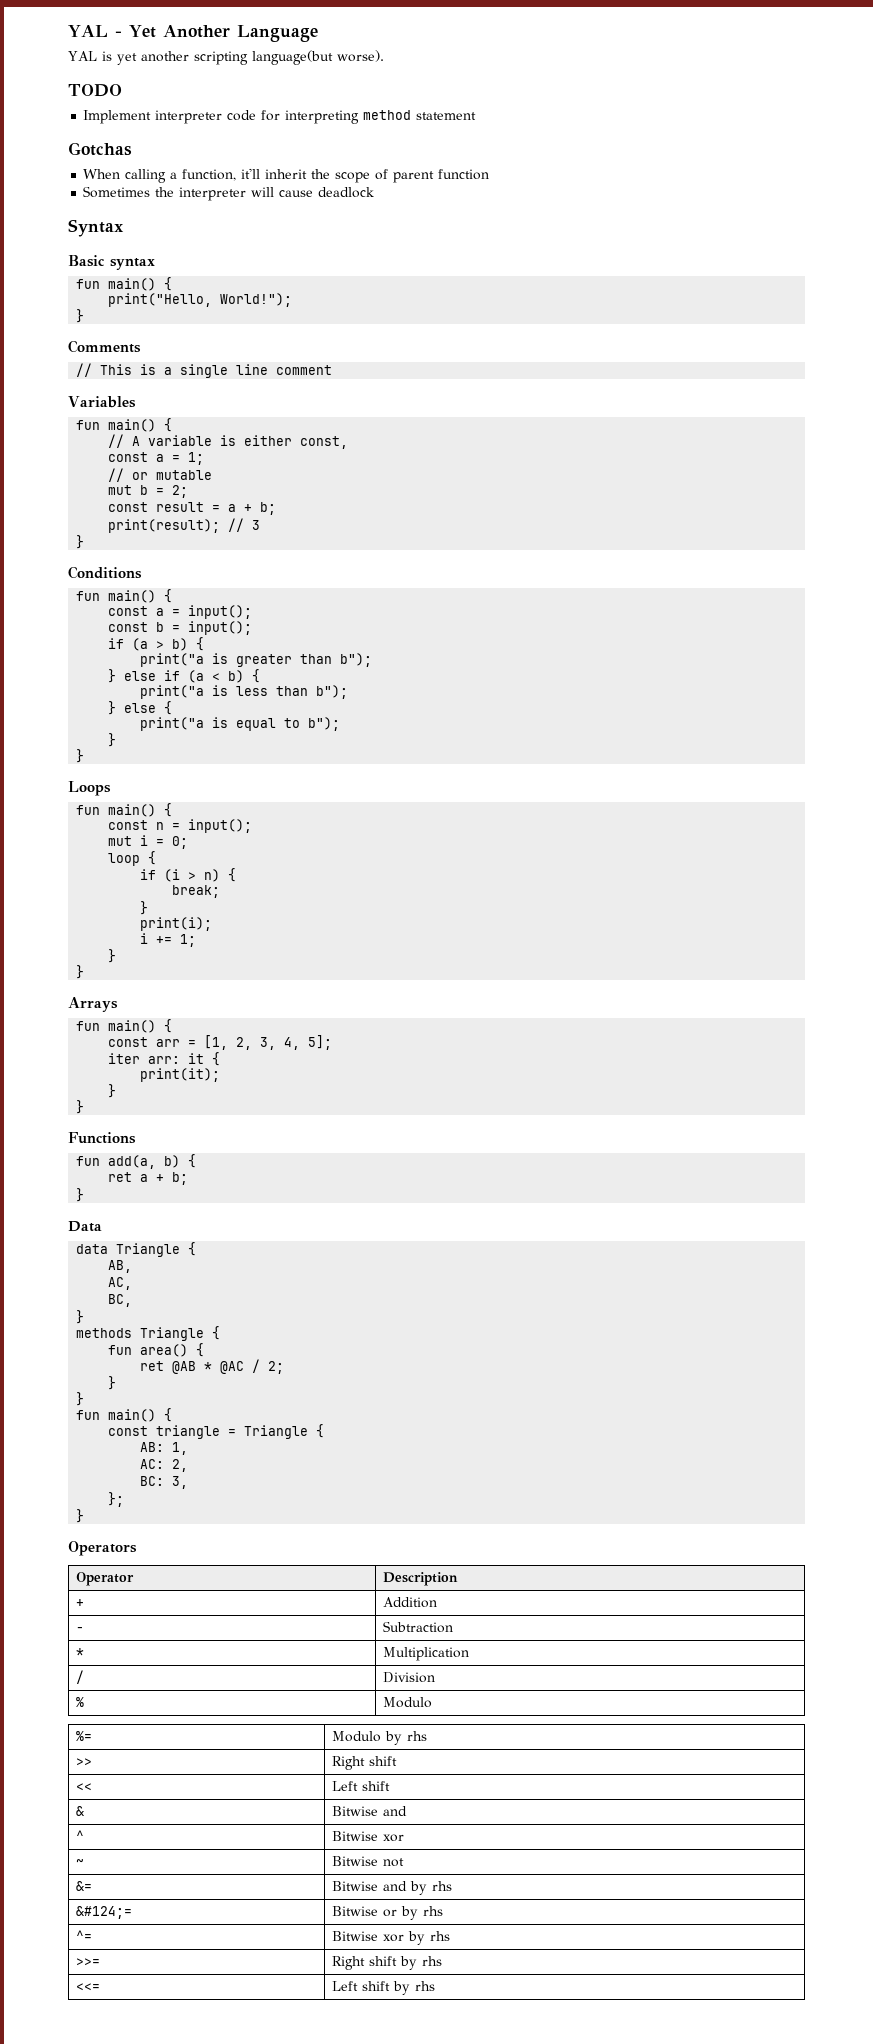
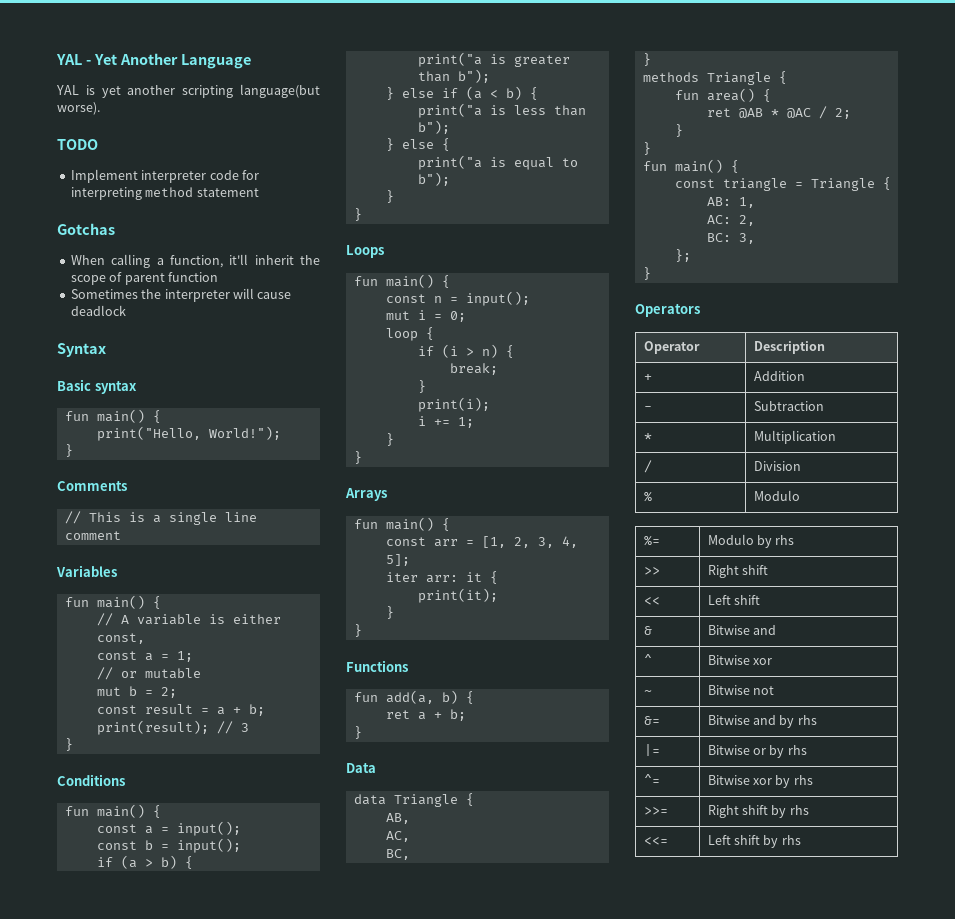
- &#124;= | Bitwise or by rhs
+ |= | Bitwise or by rhs

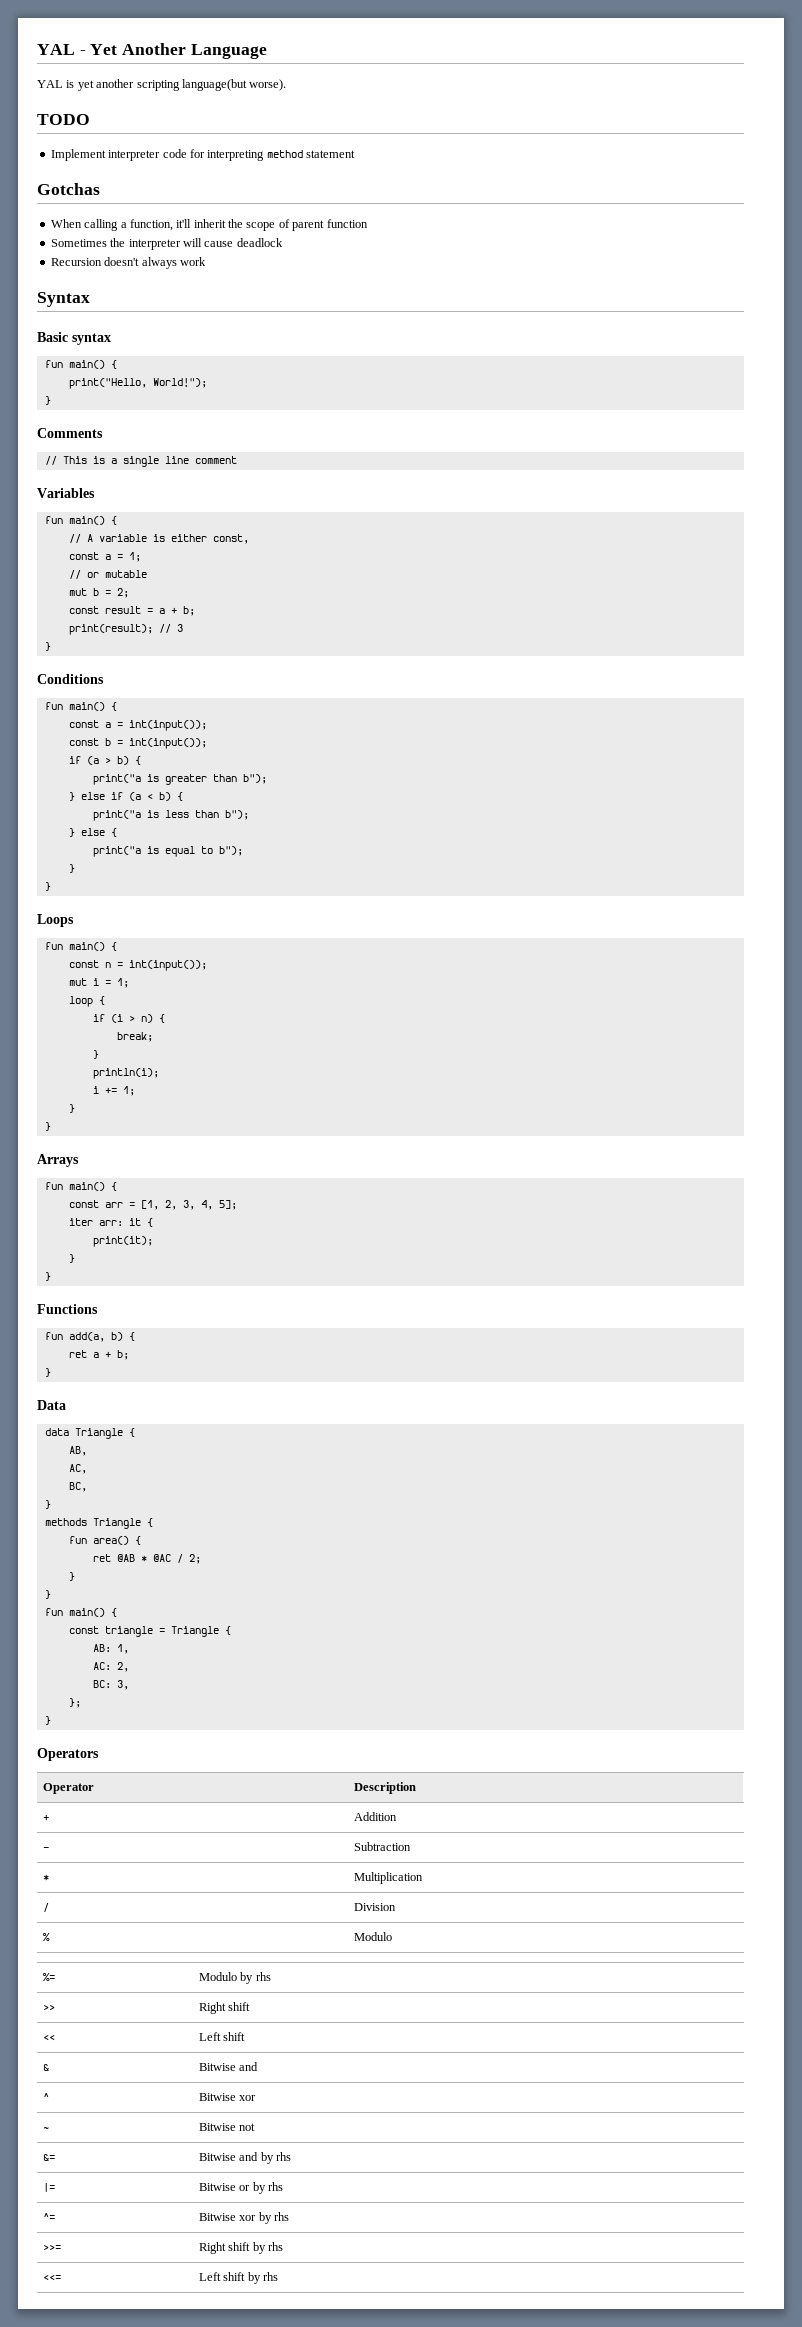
+ Recursion doesn't always work
- const a = input();
+ const a = int(input());
- const b = input();
+ const b = int(input());
- const n = input();
+ const n = int(input());
- mut i = 0;
+ mut i = 1;
- print(i);
+ println(i);

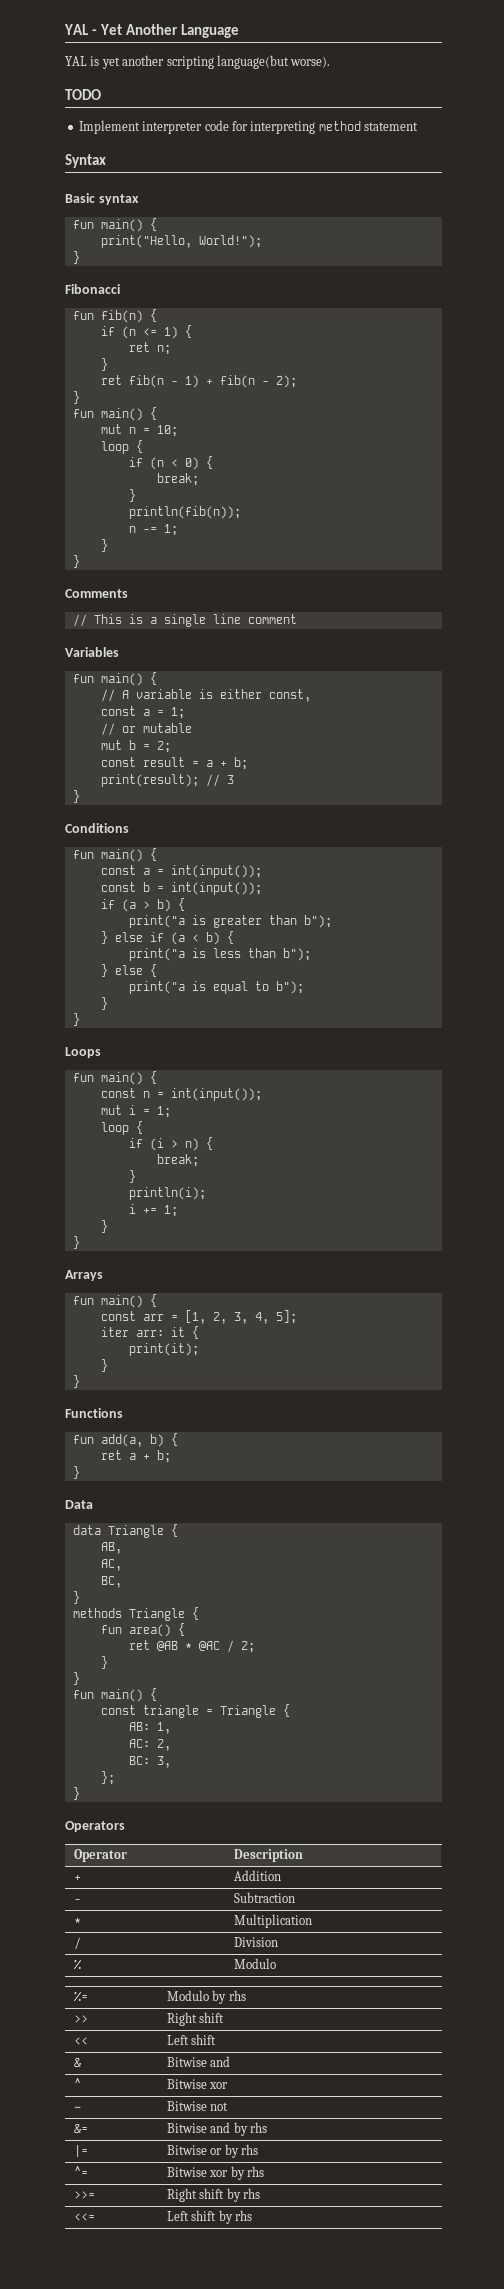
- Gotchas
- When calling a function, it'll inherit the scope of parent function
- Sometimes the interpreter will cause deadlock
- Recursion doesn't always work
+ Fibonacci
+ fun fib(n) {
+ if (n <= 1) {
+ ret n;
+ }
+ ret fib(n - 1) + fib(n - 2);
+ }
+ fun main() {
+ mut n = 10;
+ loop {
+ if (n < 0) {
+ break;
+ }
+ println(fib(n));
+ n -= 1;
+ }
+ }

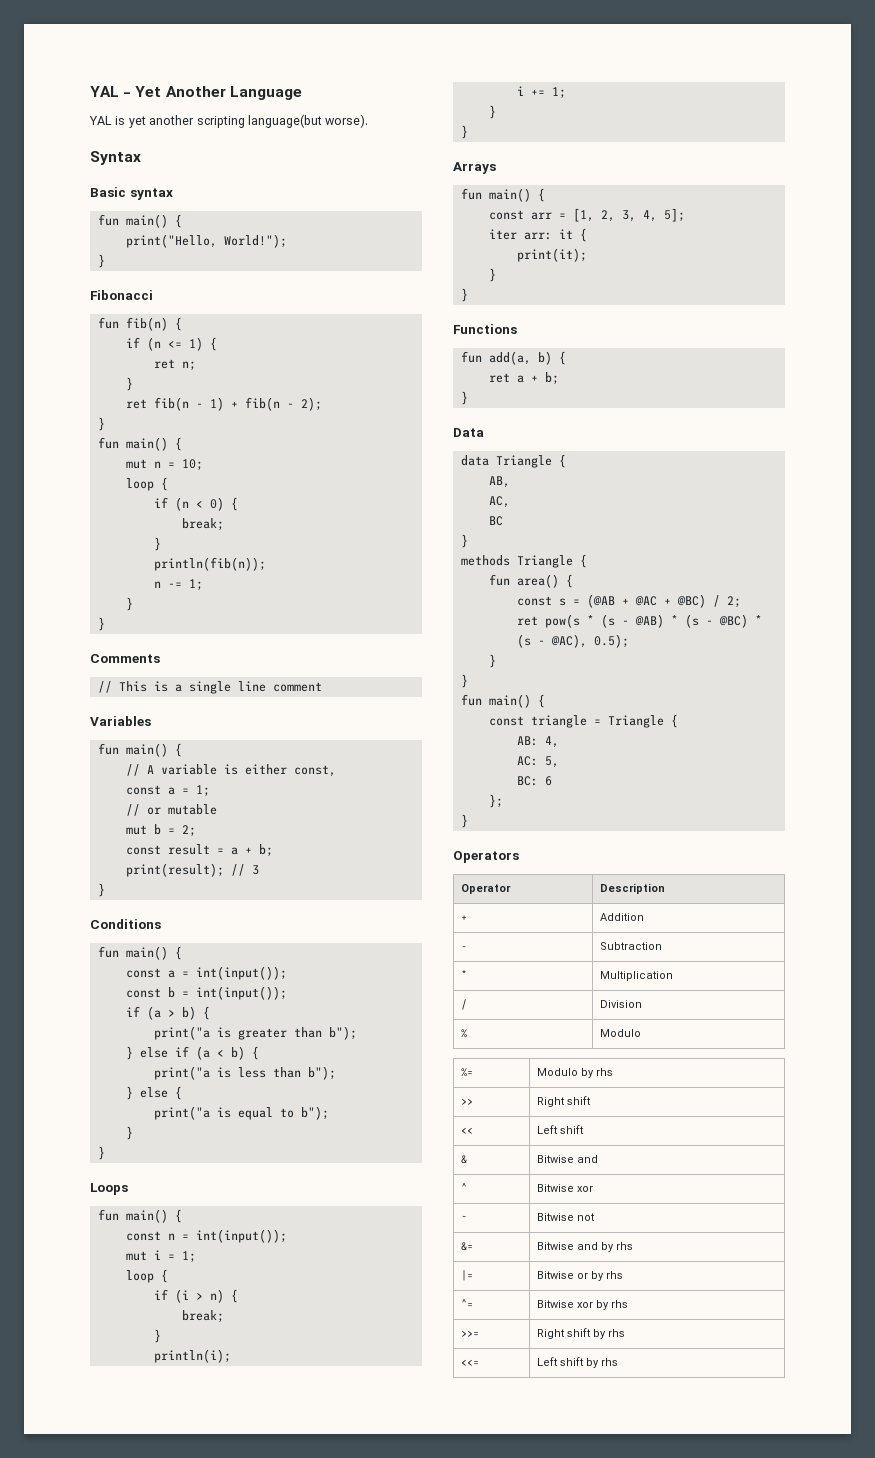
- TODO
- Implement interpreter code for interpreting method statement
- BC,
+ BC
- ret @AB * @AC / 2;
+ const s = (@AB + @AC + @BC) / 2;
+ ret pow(s * (s - @AB) * (s - @BC) * (s - @AC), 0.5);
- AB: 1,
+ AB: 4,
- AC: 2,
+ AC: 5,
- BC: 3,
+ BC: 6

